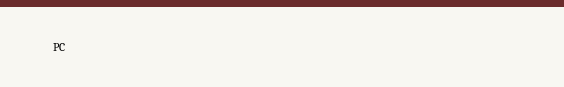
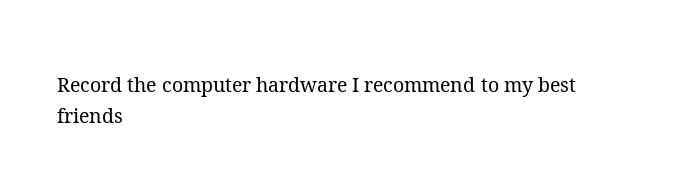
- PC
+ Record the computer hardware I recommend to my best friends

